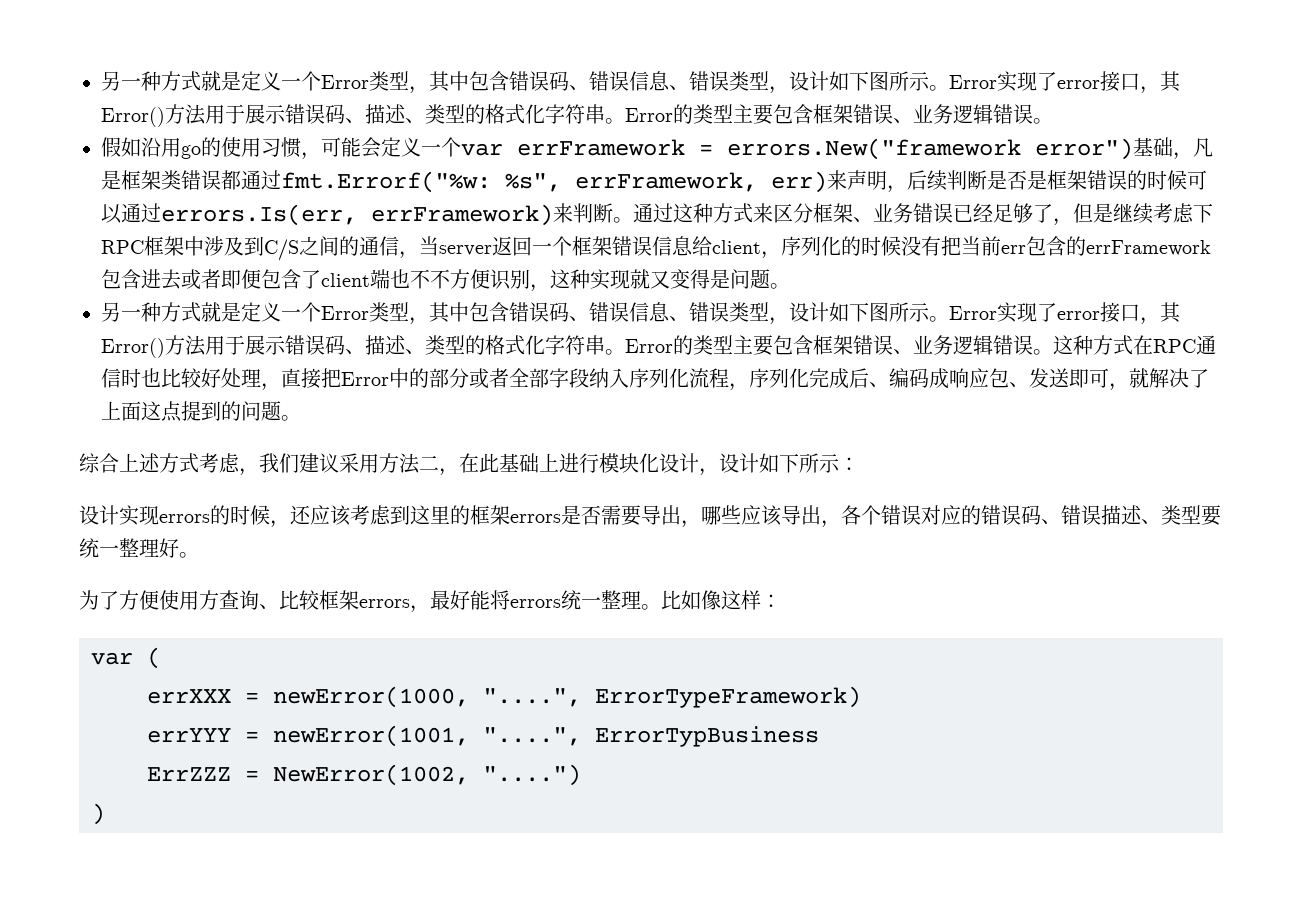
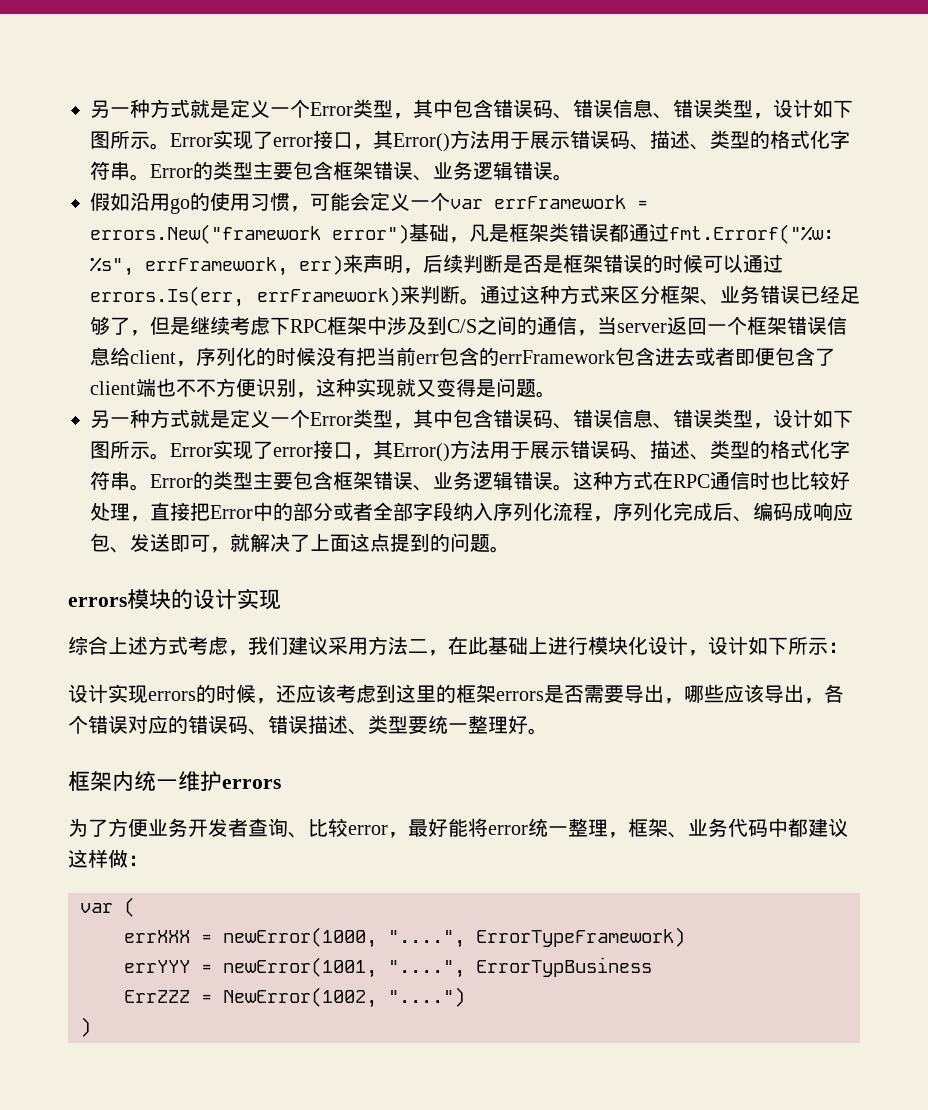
+ errors模块的设计实现
+ 框架内统一维护errors
- 为了方便使用方查询、比较框架errors，最好能将errors统一整理。比如像这样：
+ 为了方便业务开发者查询、比较error，最好能将error统一整理，框架、业务代码中都建议这样做：

